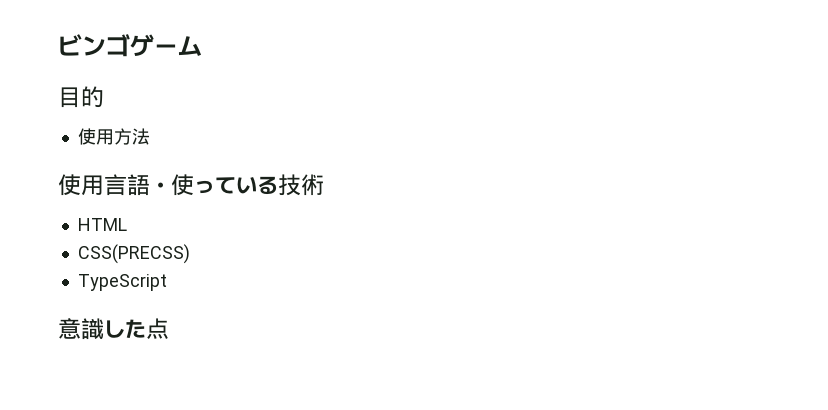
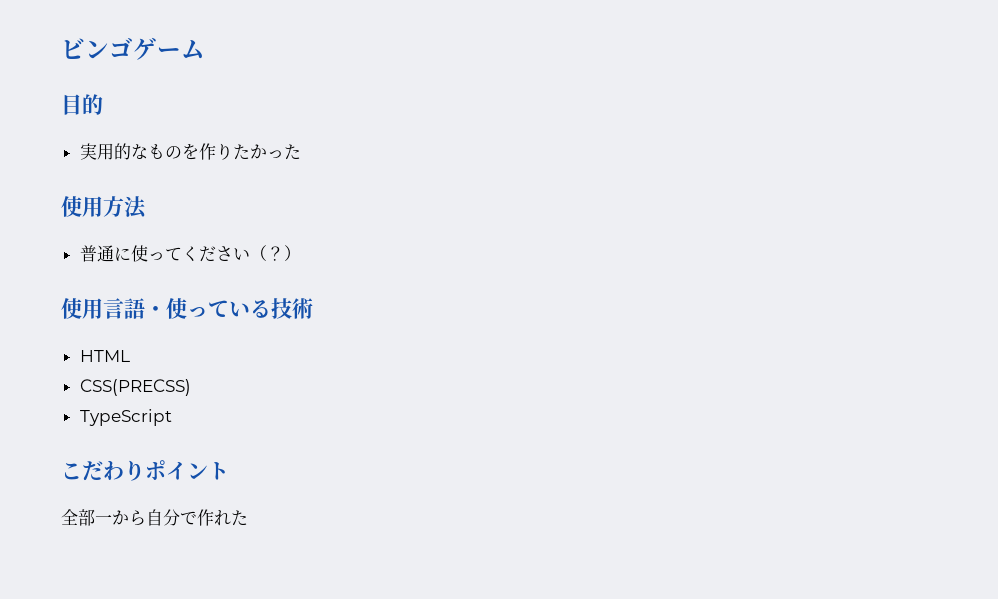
+ 実用的なものを作りたかった
  使用方法
+ 普通に使ってください（？）
- 意識した点
+ こだわりポイント
+ 全部一から自分で作れた

